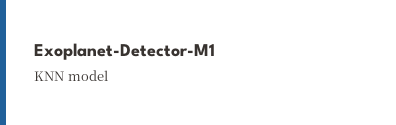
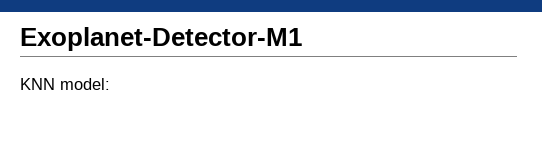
- KNN model
+ KNN model:

